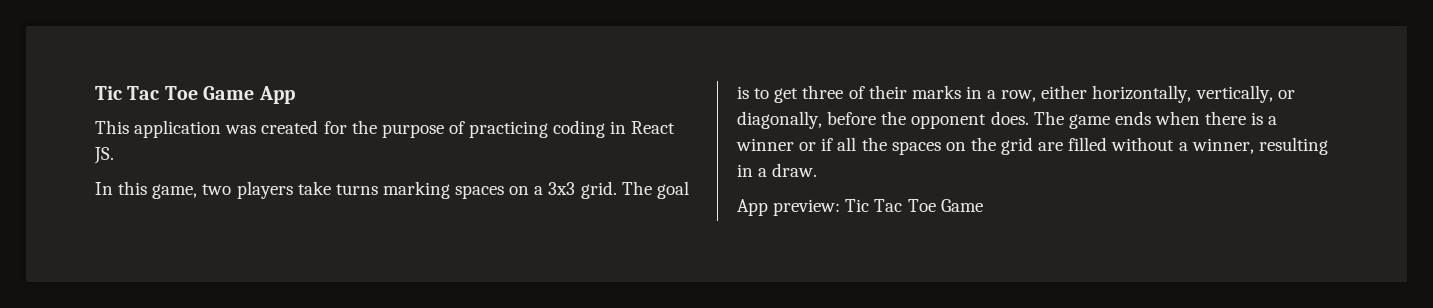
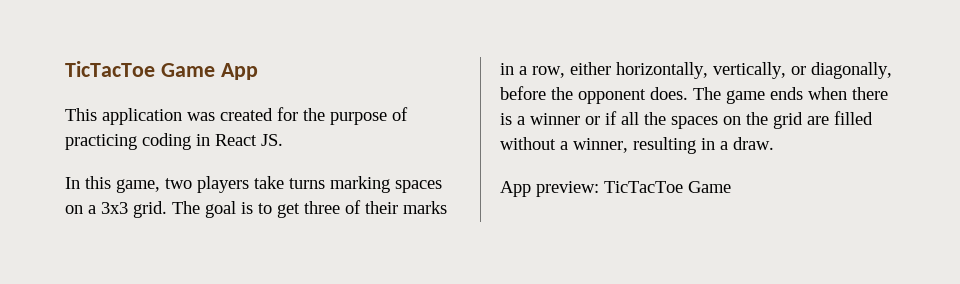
- Tic Tac Toe Game App
+ TicTacToe Game App
- App preview: Tic Tac Toe Game
+ App preview: TicTacToe Game

